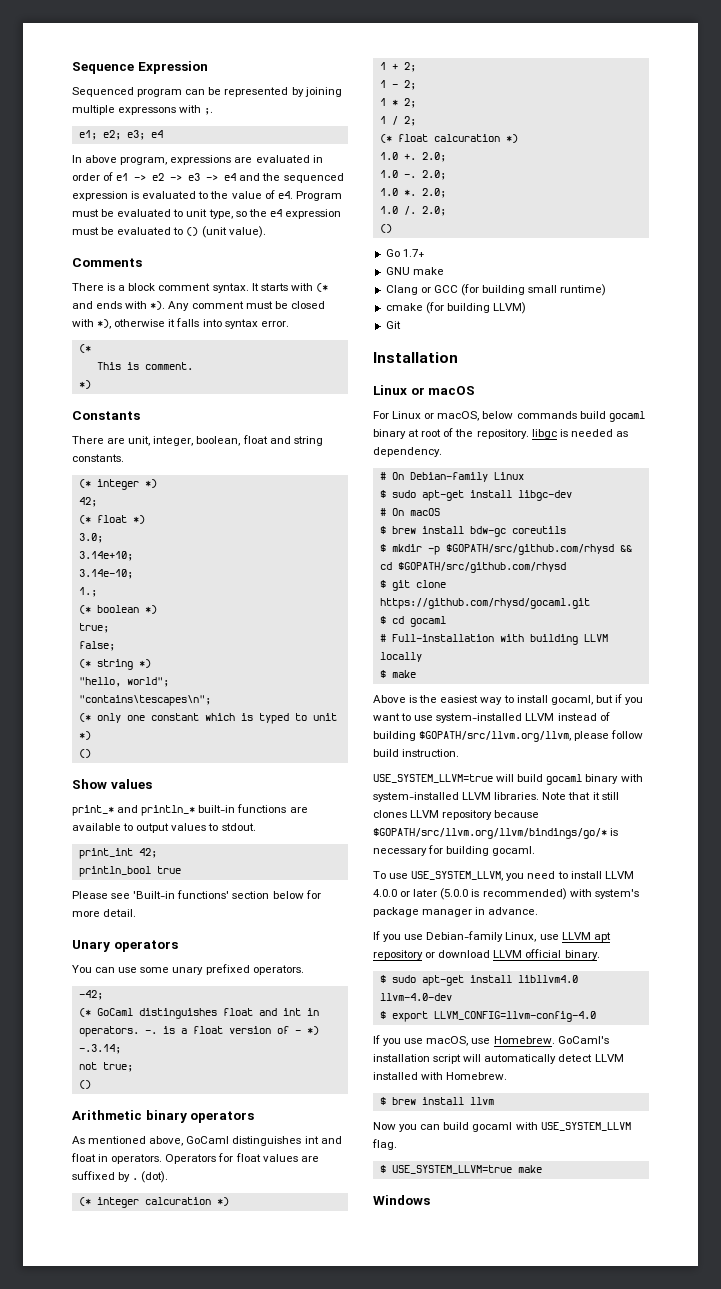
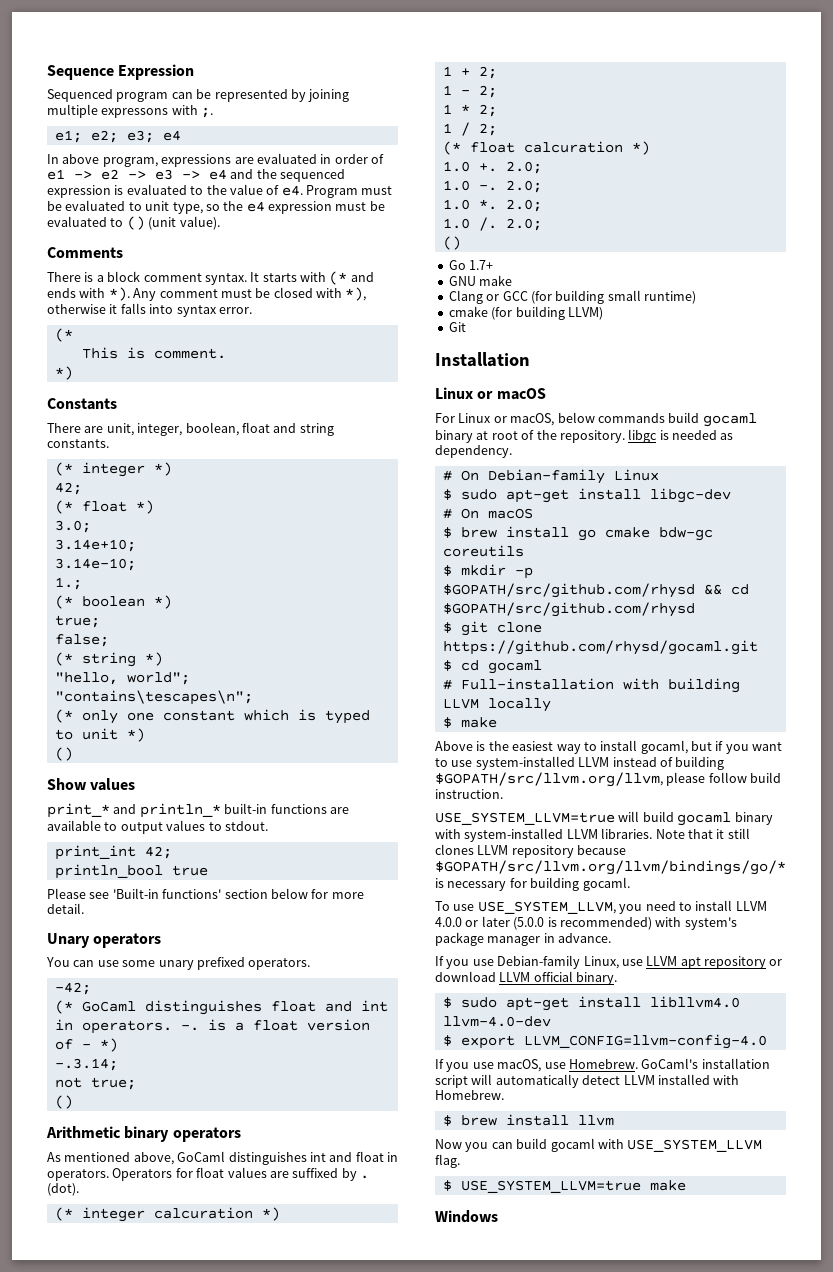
- $ brew install bdw-gc coreutils
+ $ brew install go cmake bdw-gc coreutils

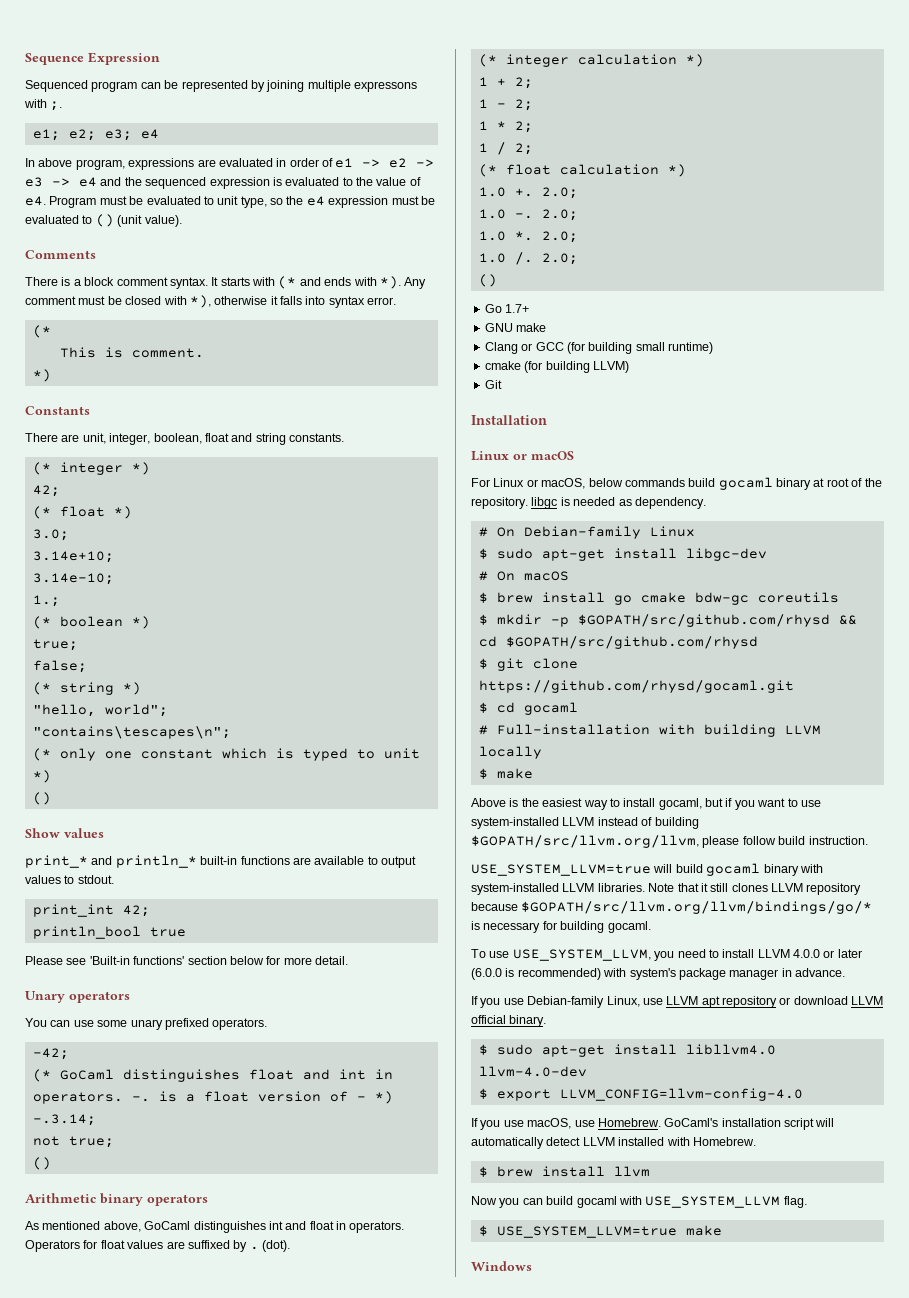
- (* integer calcuration *)
+ (* integer calculation *)
- (* float calcuration *)
+ (* float calculation *)
- To use USE_SYSTEM_LLVM, you need to install LLVM 4.0.0 or later (5.0.0 is recommended) with system's package manager in advance.
+ To use USE_SYSTEM_LLVM, you need to install LLVM 4.0.0 or later (6.0.0 is recommended) with system's package manager in advance.

